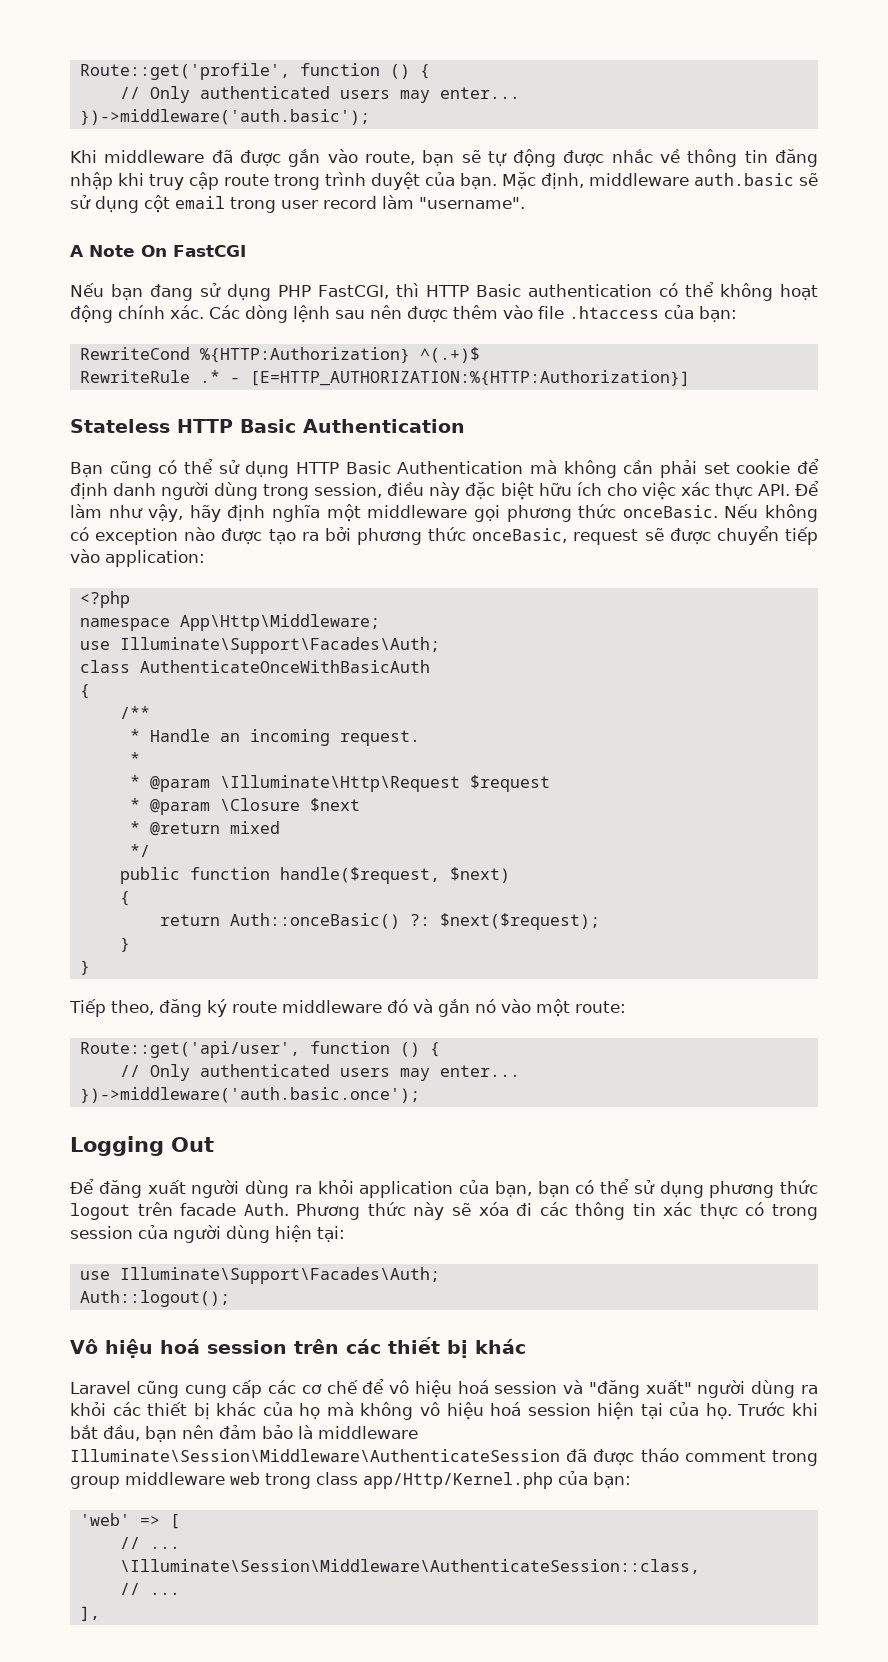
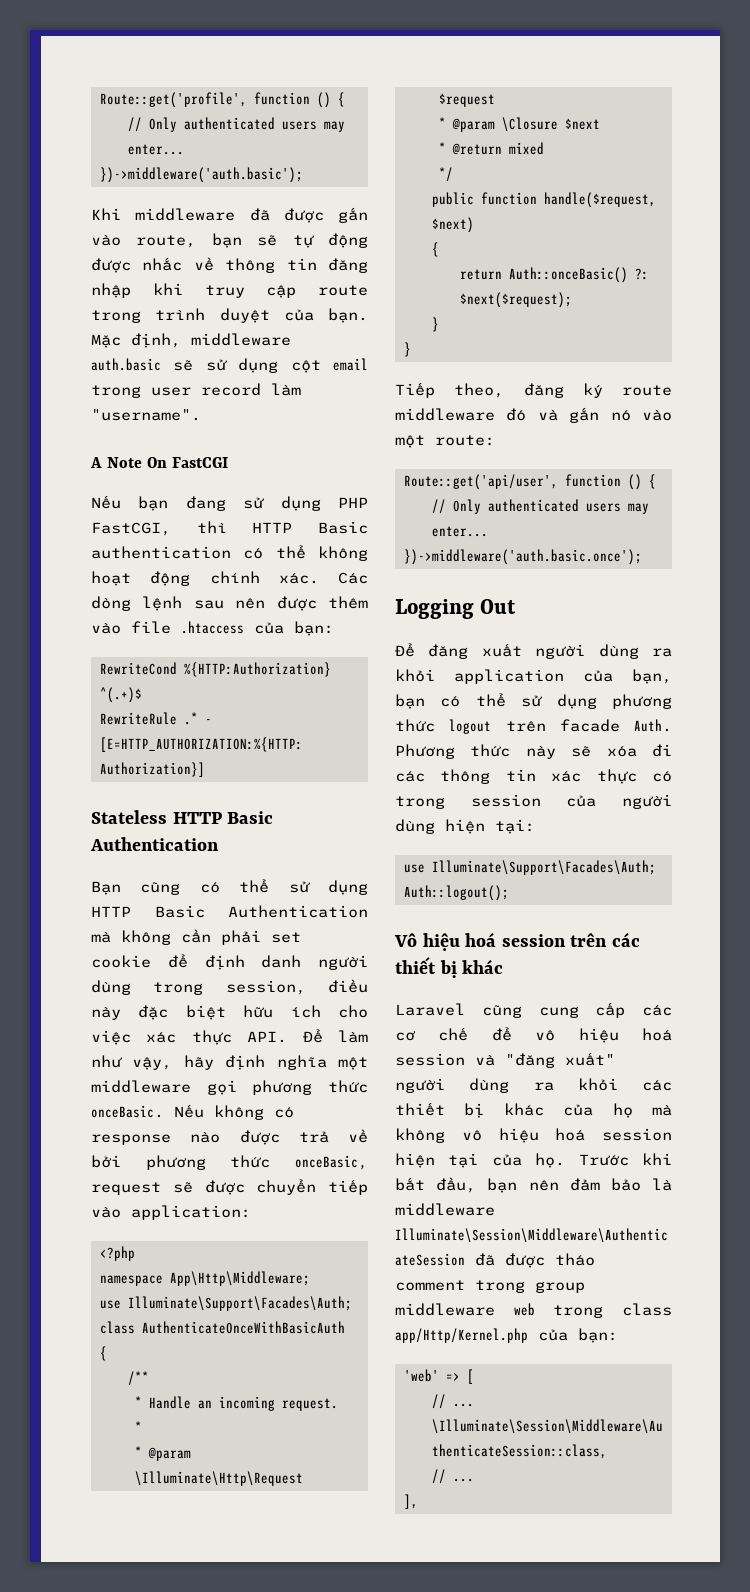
- Nếu không có exception nào được tạo ra bởi phương thức onceBasic, request sẽ được chuyển tiếp vào application:
+ Nếu không có response nào được trả về bởi phương thức onceBasic, request sẽ được chuyển tiếp vào application:

